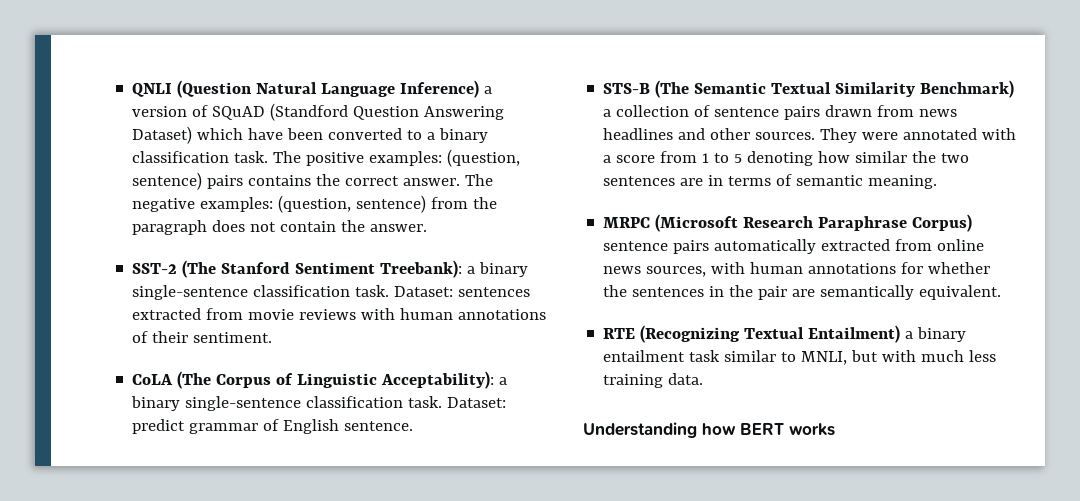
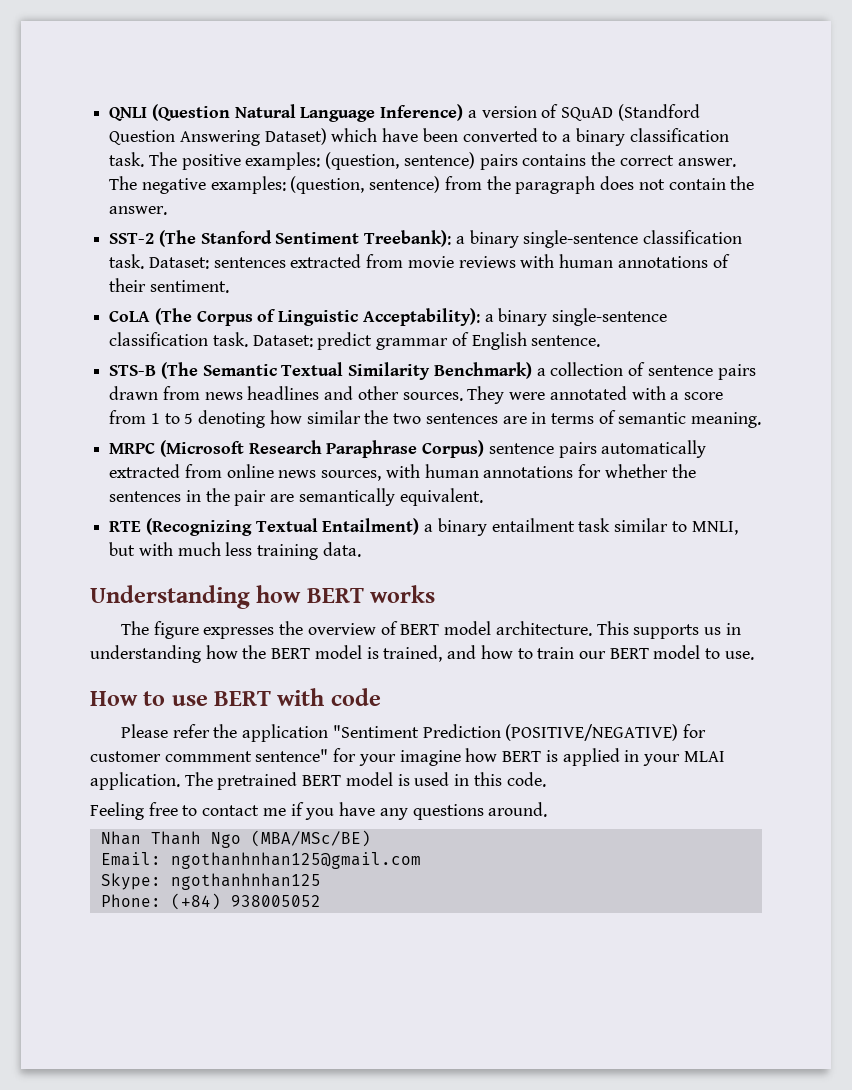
+ The figure expresses the overview of BERT model architecture. This supports us in understanding how the BERT model is trained, and how to train our BERT model to use.
+ How to use BERT with code
+ Please refer the application "Sentiment Prediction (POSITIVE/NEGATIVE) for customer commment sentence" for your imagine how BERT is applied in your MLAI application. The pretrained BERT model is used in this code.
+ Feeling free to contact me if you have any questions around.
+ Nhan Thanh Ngo (MBA/MSc/BE)
+ Email: ngothanhnhan125@gmail.com
+ Skype: ngothanhnhan125
+ Phone: (+84) 938005052

